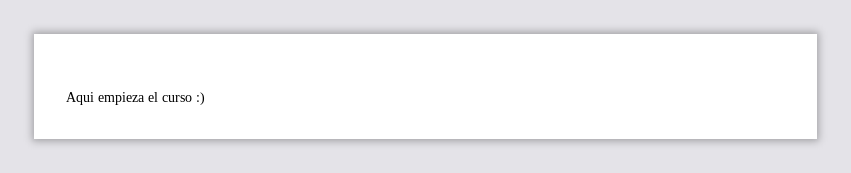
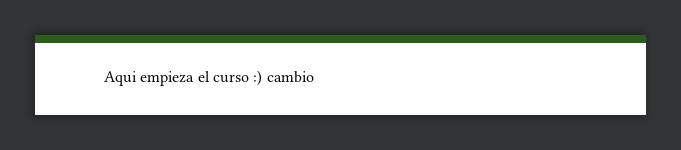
- Aqui empieza el curso :)
+ Aqui empieza el curso :) cambio

